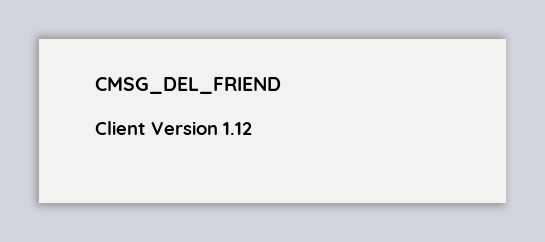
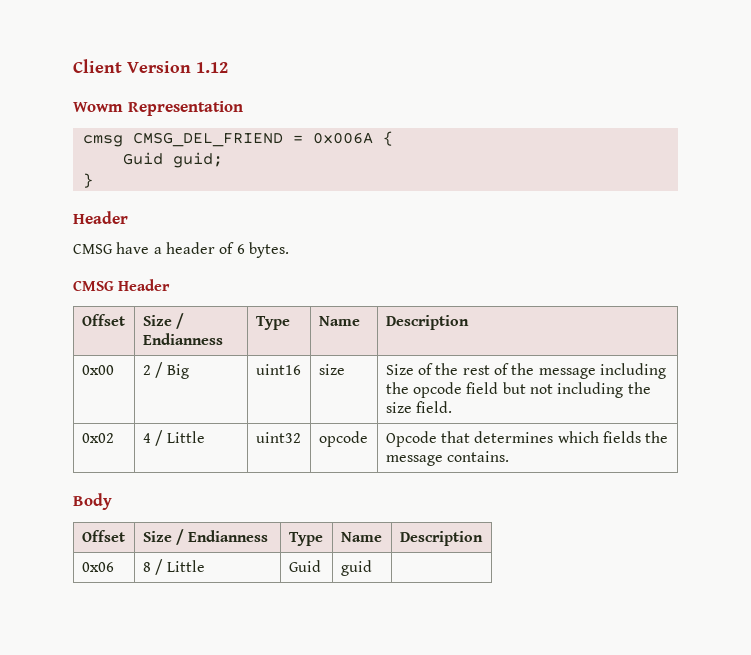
- CMSG_DEL_FRIEND
+ Wowm Representation
+ cmsg CMSG_DEL_FRIEND = 0x006A {
+ Guid guid;
+ }
+ Header
+ CMSG have a header of 6 bytes.
+ CMSG Header
+ Offset | Size / Endianness | Type | Name | Description
+ 0x00 | 2 / Big | uint16 | size | Size of the rest of the message including the opcode field but not including the size field.
+ 0x02 | 4 / Little | uint32 | opcode | Opcode that determines which fields the message contains.
+ Body
+ Offset | Size / Endianness | Type | Name | Description
+ 0x06 | 8 / Little | Guid | guid |

